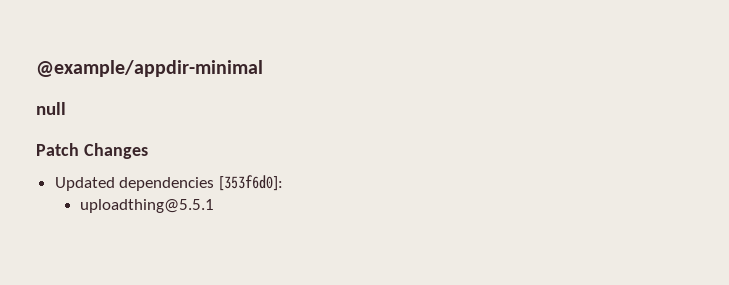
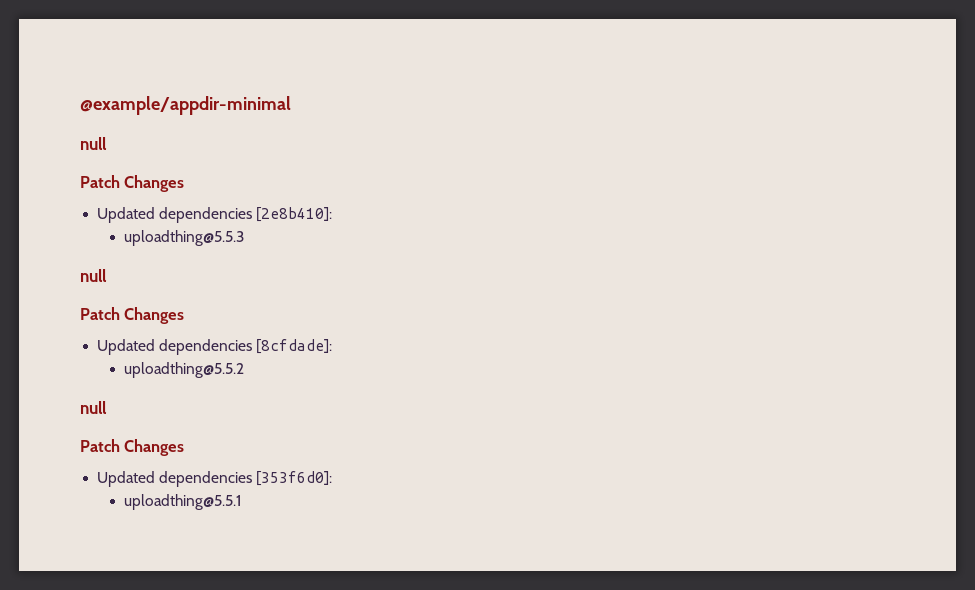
+ Updated dependencies [2e8b410]:
+ uploadthing@5.5.3
+ null
+ Patch Changes
+ Updated dependencies [8cfdade]:
+ uploadthing@5.5.2
+ null
+ Patch Changes

